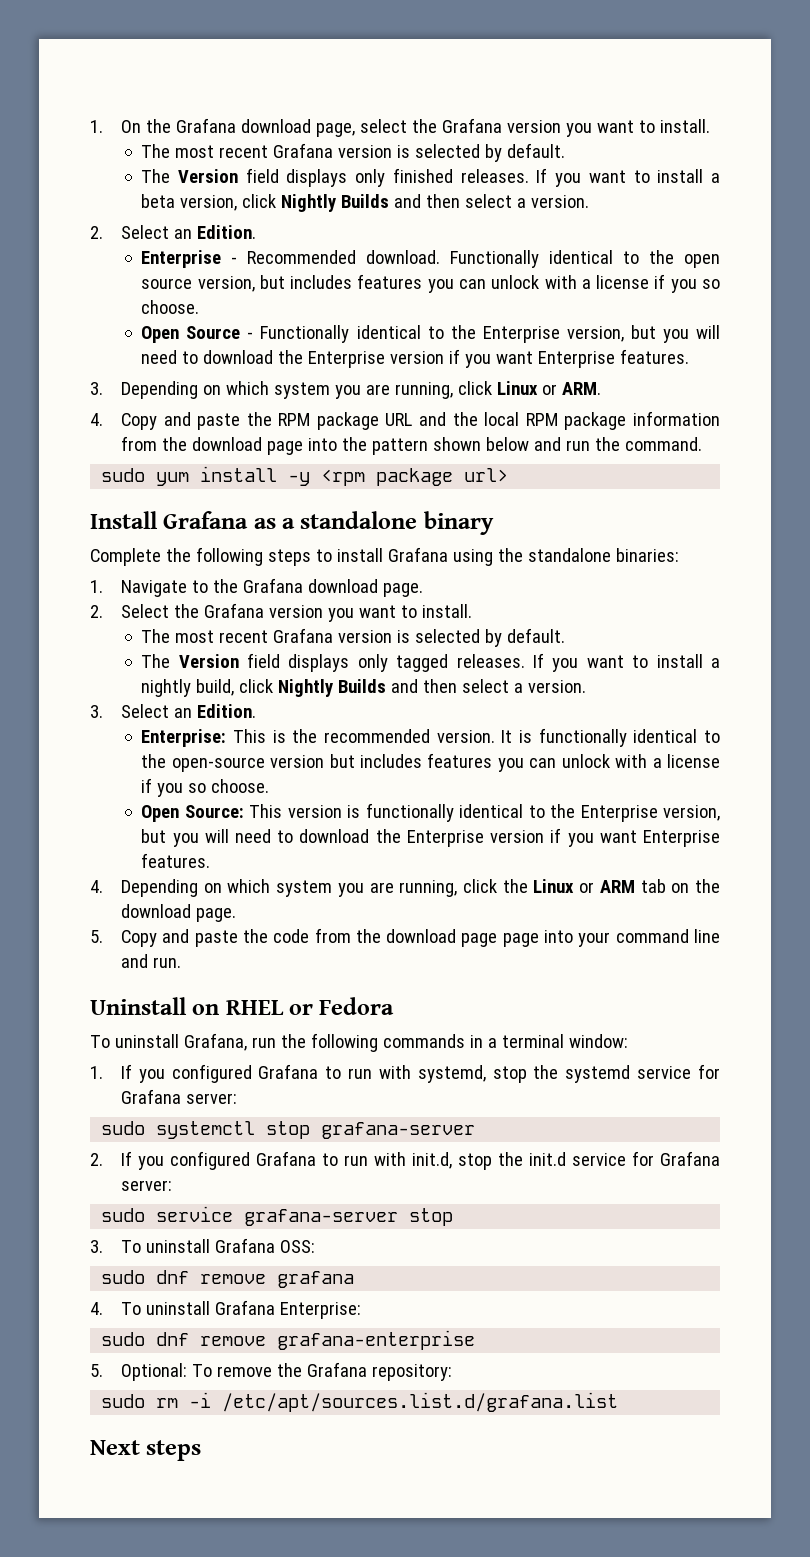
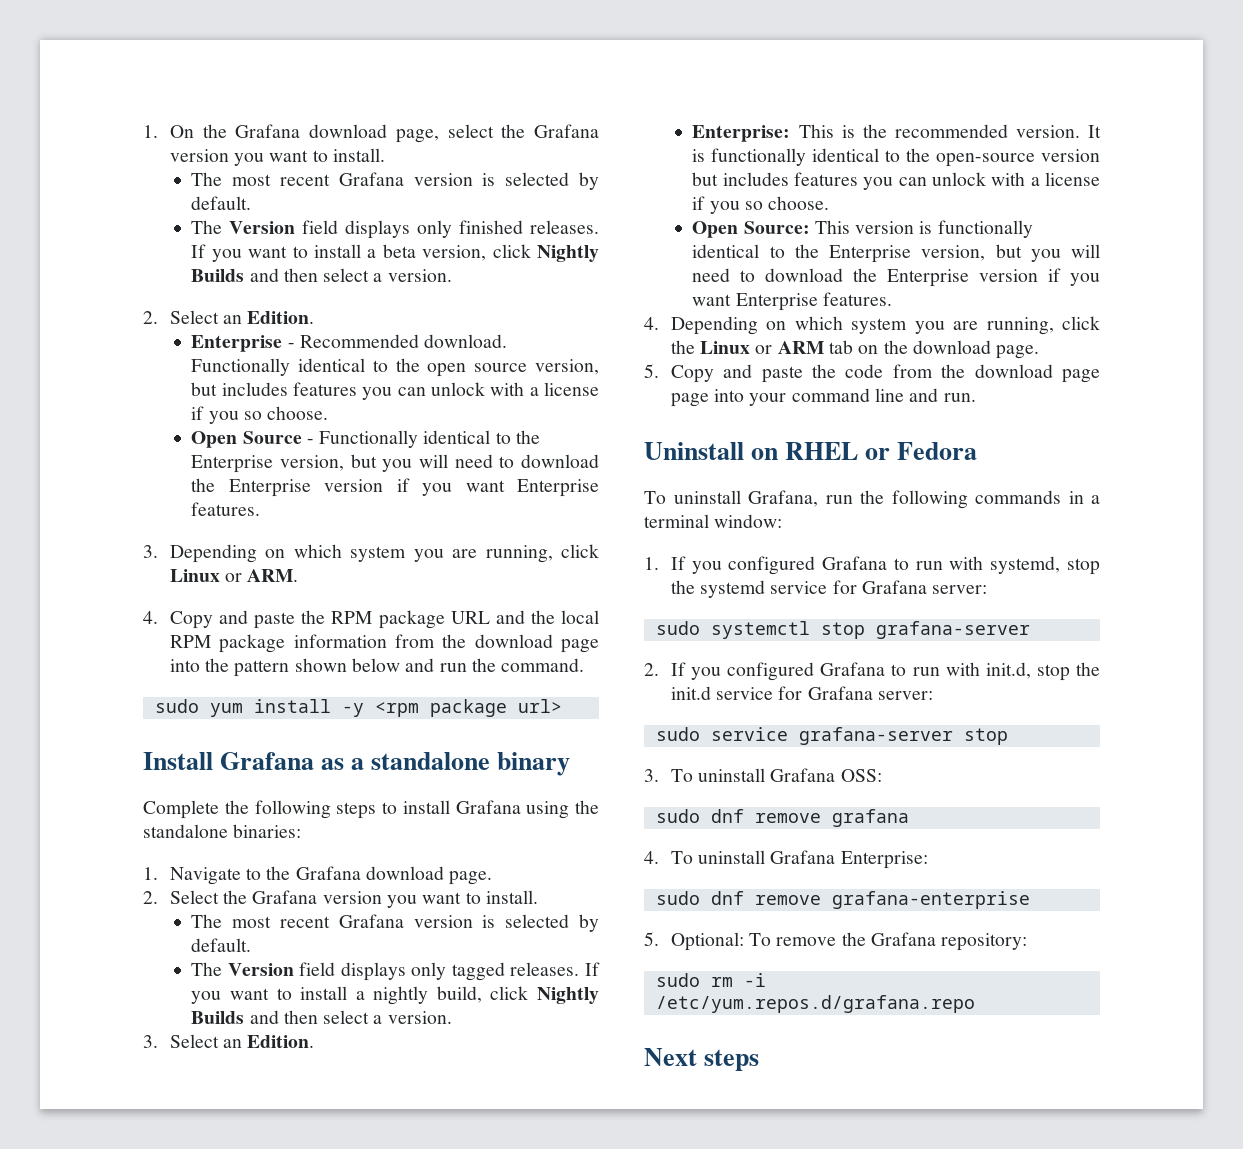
- sudo rm -i /etc/apt/sources.list.d/grafana.list
+ sudo rm -i /etc/yum.repos.d/grafana.repo

